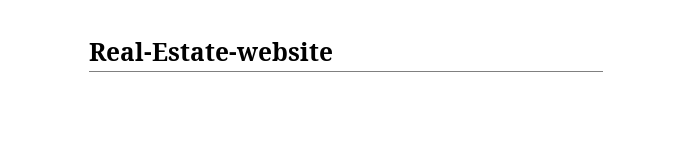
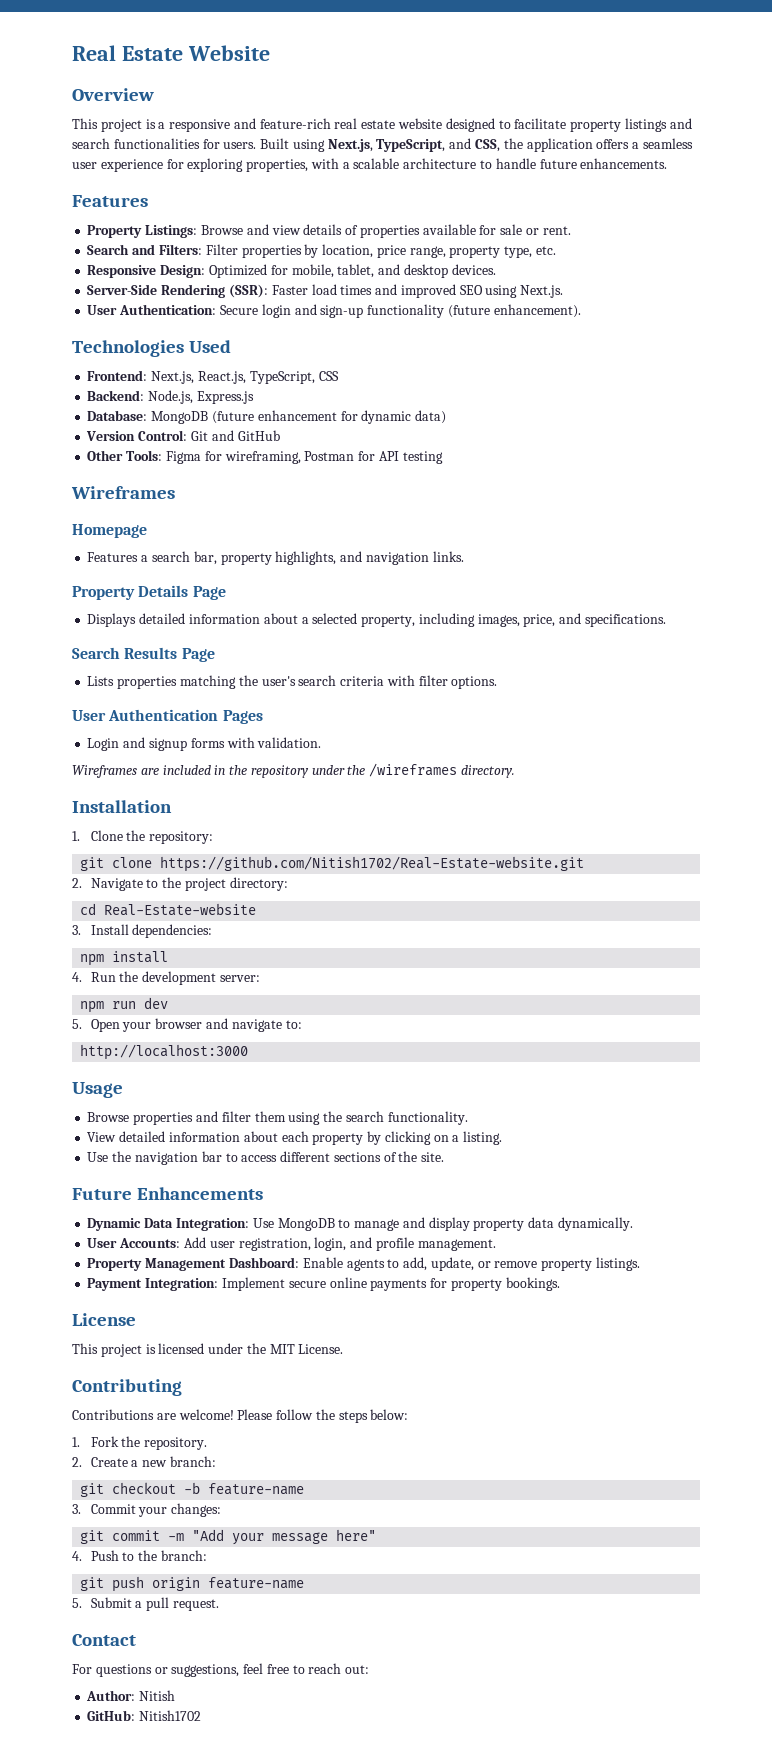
- Real-Estate-website
+ Real Estate Website
+ Overview
+ This project is a responsive and feature-rich real estate website designed to facilitate property listings and search functionalities for users. Built using Next.js, TypeScript, and CSS, the application offers a seamless user experience for exploring properties, with a scalable architecture to handle future enhancements.
+ Features
+ Property Listings: Browse and view details of properties available for sale or rent.
+ Search and Filters: Filter properties by location, price range, property type, etc.
+ Responsive Design: Optimized for mobile, tablet, and desktop devices.
+ Server-Side Rendering (SSR): Faster load times and improved SEO using Next.js.
+ User Authentication: Secure login and sign-up functionality (future enhancement).
+ Technologies Used
+ Frontend: Next.js, React.js, TypeScript, CSS
+ Backend: Node.js, Express.js
+ Database: MongoDB (future enhancement for dynamic data)
+ Version Control: Git and GitHub
+ Other Tools: Figma for wireframing, Postman for API testing
+ Wireframes
+ Homepage
+ Features a search bar, property highlights, and navigation links.
+ Property Details Page
+ Displays detailed information about a selected property, including images, price, and specifications.
+ Search Results Page
+ Lists properties matching the user's search criteria with filter options.
+ User Authentication Pages
+ Login and signup forms with validation.
+ Wireframes are included in the repository under the /wireframes directory.
+ Installation
+ 1. Clone the repository:
+ git clone https://github.com/Nitish1702/Real-Estate-website.git
+ 2. Navigate to the project directory:
+ cd Real-Estate-website
+ 3. Install dependencies:
+ npm install
+ 4. Run the development server:
+ npm run dev
+ 5. Open your browser and navigate to:
+ http://localhost:3000
+ Usage
+ Browse properties and filter them using the search functionality.
+ View detailed information about each property by clicking on a listing.
+ Use the navigation bar to access different sections of the site.
+ Future Enhancements
+ Dynamic Data Integration: Use MongoDB to manage and display property data dynamically.
+ User Accounts: Add user registration, login, and profile management.
+ Property Management Dashboard: Enable agents to add, update, or remove property listings.
+ Payment Integration: Implement secure online payments for property bookings.
+ License
+ This project is licensed under the MIT License.
+ Contributing
+ Contributions are welcome! Please follow the steps below:
+ 1. Fork the repository.
+ 2. Create a new branch:
+ git checkout -b feature-name
+ 3. Commit your changes:
+ git commit -m "Add your message here"
+ 4. Push to the branch:
+ git push origin feature-name
+ 5. Submit a pull request.
+ Contact
+ For questions or suggestions, feel free to reach out:
+ Author: Nitish
+ GitHub: Nitish1702

